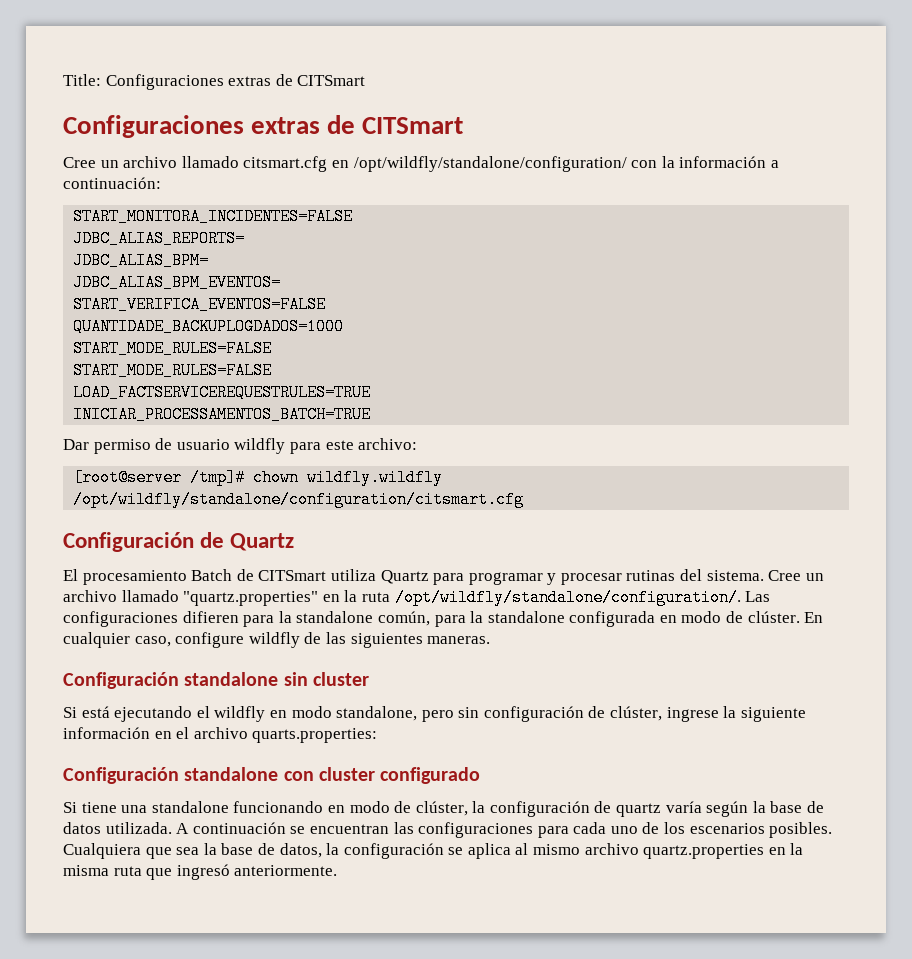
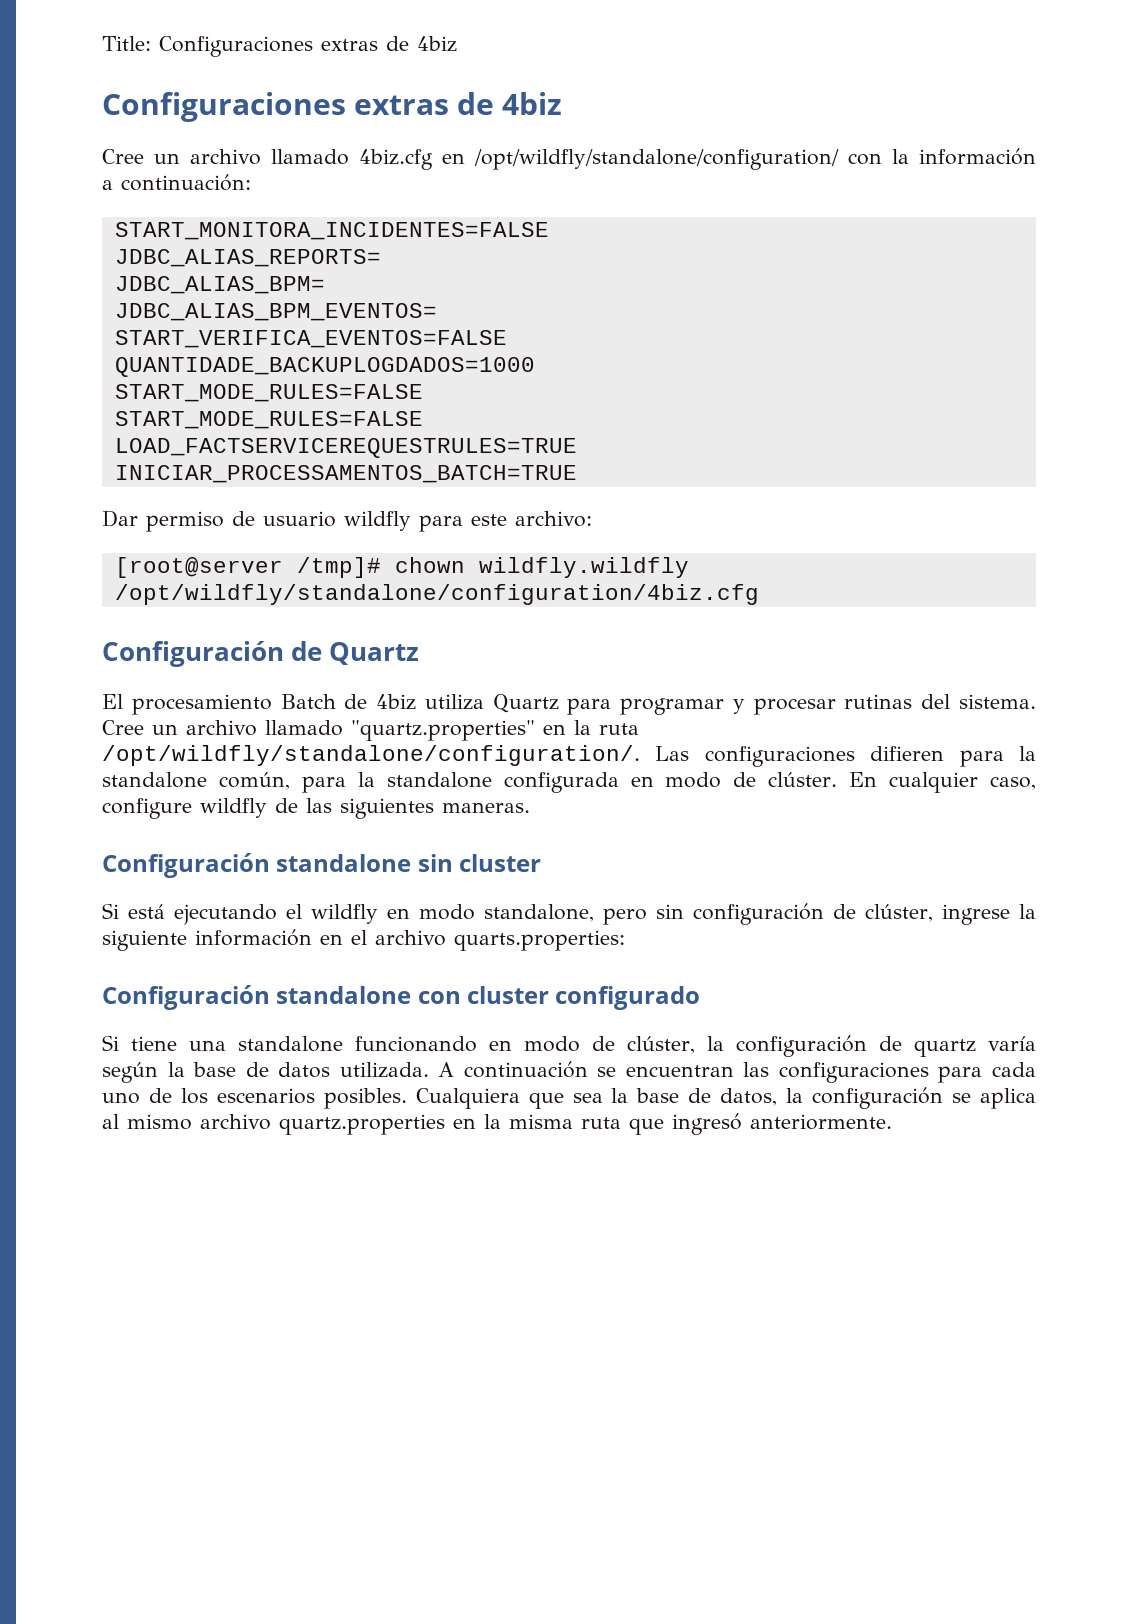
- Title: Configuraciones extras de CITSmart
- Configuraciones extras de CITSmart
- Cree un archivo llamado citsmart.cfg en /opt/wildfly/standalone/configuration/ con la información a continuación:
+ Title: Configuraciones extras de 4biz
+ Configuraciones extras de 4biz
+ Cree un archivo llamado 4biz.cfg en /opt/wildfly/standalone/configuration/ con la información a continuación:
- [root@server /tmp]# chown wildfly.wildfly /opt/wildfly/standalone/configuration/citsmart.cfg
+ [root@server /tmp]# chown wildfly.wildfly /opt/wildfly/standalone/configuration/4biz.cfg
- El procesamiento Batch de CITSmart utiliza Quartz para programar y procesar rutinas del sistema.
+ El procesamiento Batch de 4biz utiliza Quartz para programar y procesar rutinas del sistema.

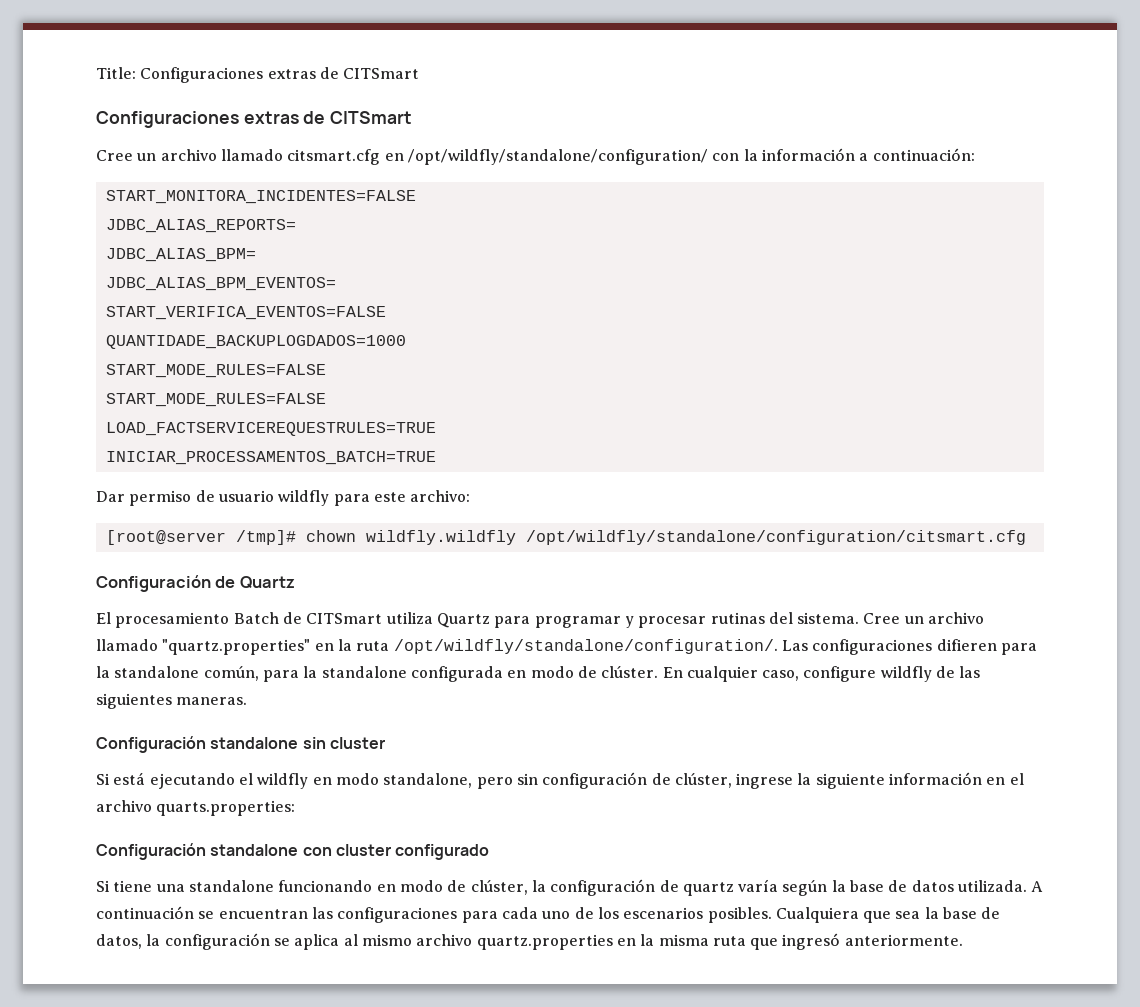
- Title: Configuraciones extras de 4biz
- Configuraciones extras de 4biz
- Cree un archivo llamado 4biz.cfg en /opt/wildfly/standalone/configuration/ con la información a continuación:
+ Title: Configuraciones extras de CITSmart
+ Configuraciones extras de CITSmart
+ Cree un archivo llamado citsmart.cfg en /opt/wildfly/standalone/configuration/ con la información a continuación:
- [root@server /tmp]# chown wildfly.wildfly /opt/wildfly/standalone/configuration/4biz.cfg
+ [root@server /tmp]# chown wildfly.wildfly /opt/wildfly/standalone/configuration/citsmart.cfg
- El procesamiento Batch de 4biz utiliza Quartz para programar y procesar rutinas del sistema.
+ El procesamiento Batch de CITSmart utiliza Quartz para programar y procesar rutinas del sistema.

